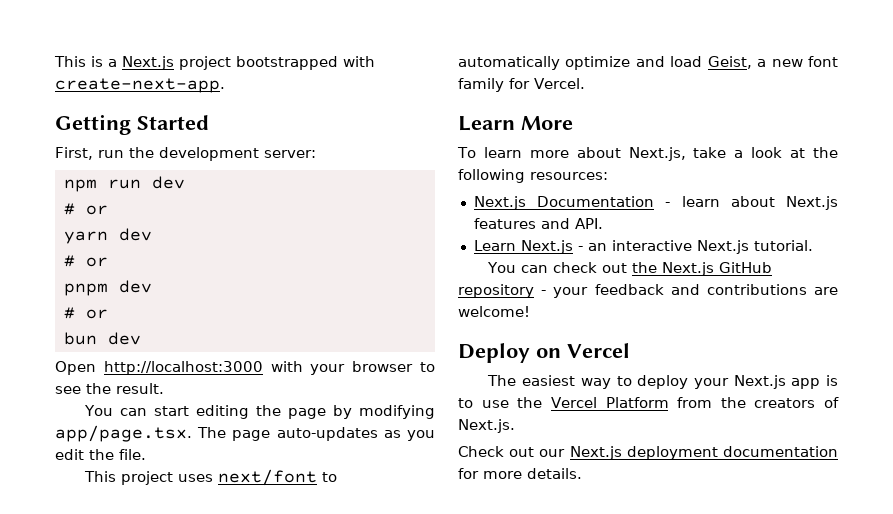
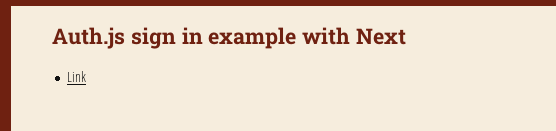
- This is a Next.js project bootstrapped with create-next-app.
- Getting Started
- First, run the development server:
- npm run dev
- # or
- yarn dev
- # or
- pnpm dev
- # or
- bun dev
- Open http://localhost:3000 with your browser to see the result.
- You can start editing the page by modifying app/page.tsx. The page auto-updates as you edit the file.
- This project uses next/font to automatically optimize and load Geist, a new font family for Vercel.
- Learn More
- To learn more about Next.js, take a look at the following resources:
- Next.js Documentation - learn about Next.js features and API.
- Learn Next.js - an interactive Next.js tutorial.
- You can check out the Next.js GitHub repository - your feedback and contributions are welcome!
- Deploy on Vercel
- The easiest way to deploy your Next.js app is to use the Vercel Platform from the creators of Next.js.
- Check out our Next.js deployment documentation for more details.
+ Auth.js sign in example with Next
+ Link

